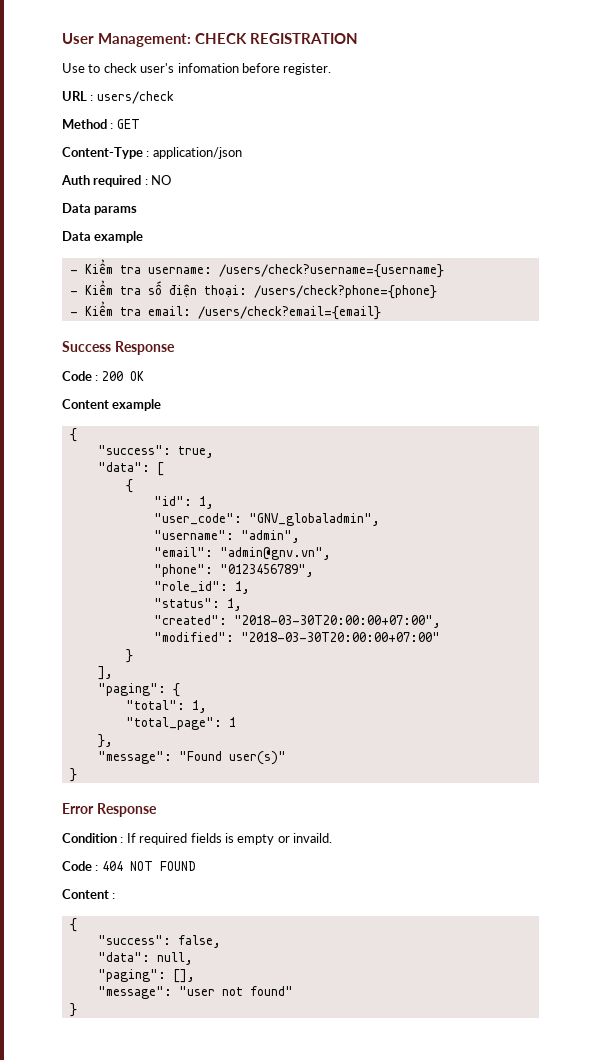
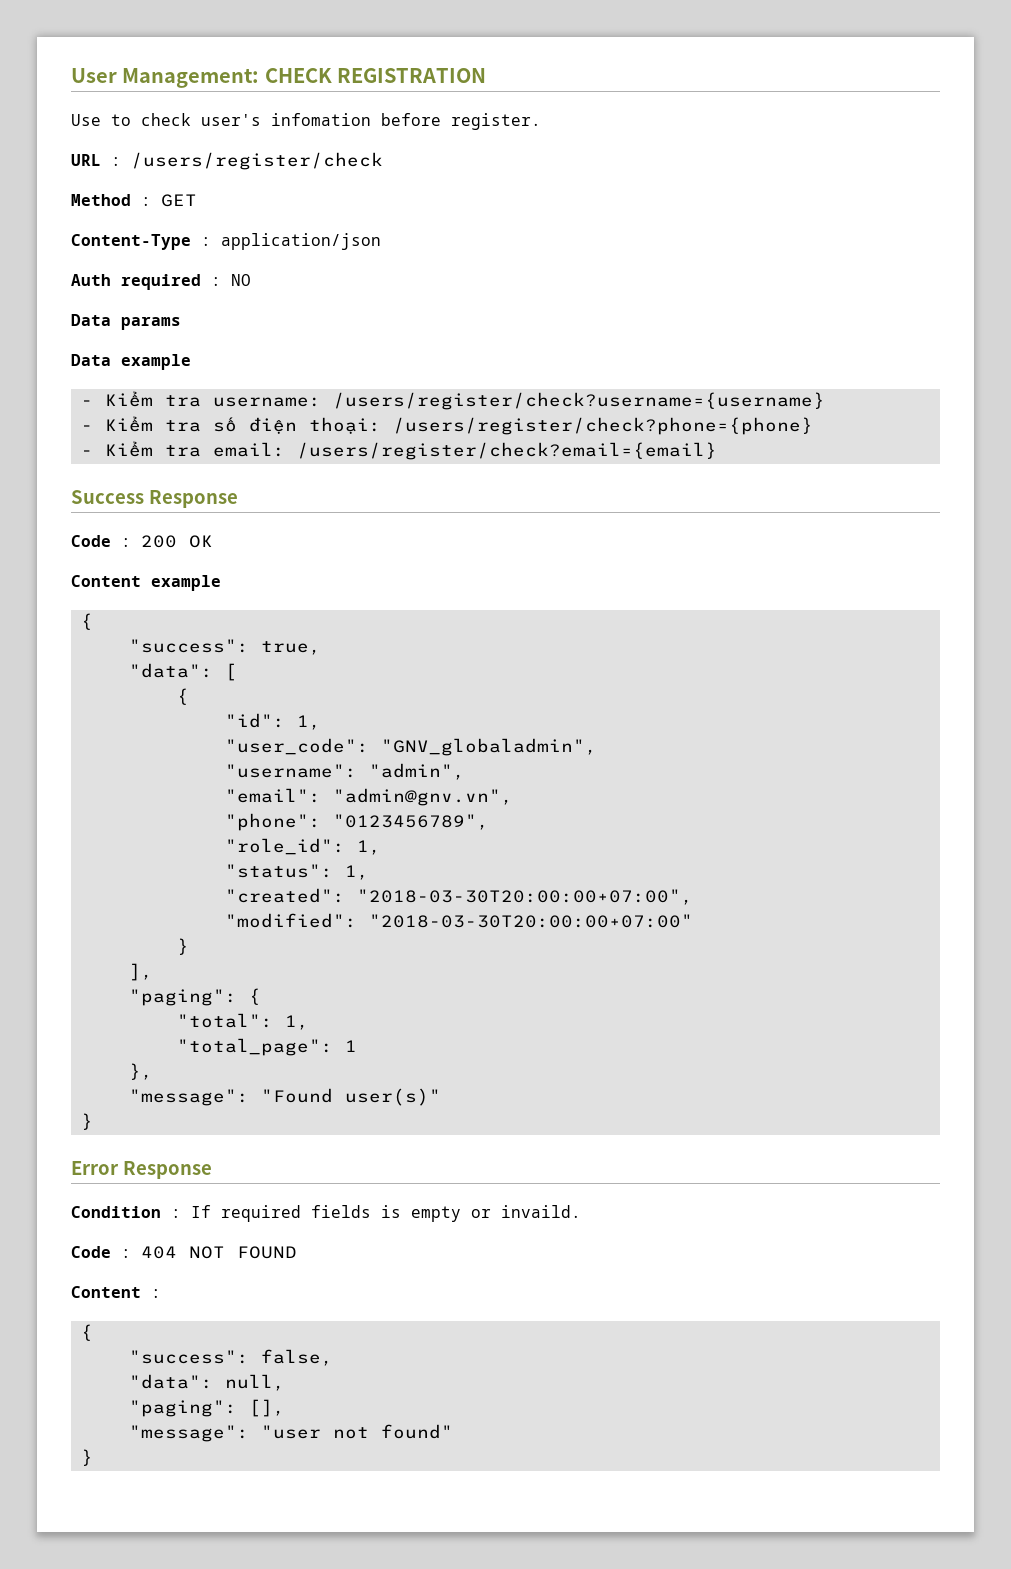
- URL : users/check
+ URL : /users/register/check
- - Kiểm tra username: /users/check?username={username}
+ - Kiểm tra username: /users/register/check?username={username}
- - Kiểm tra số điện thoại: /users/check?phone={phone}
+ - Kiểm tra số điện thoại: /users/register/check?phone={phone}
- - Kiểm tra email: /users/check?email={email}
+ - Kiểm tra email: /users/register/check?email={email}

